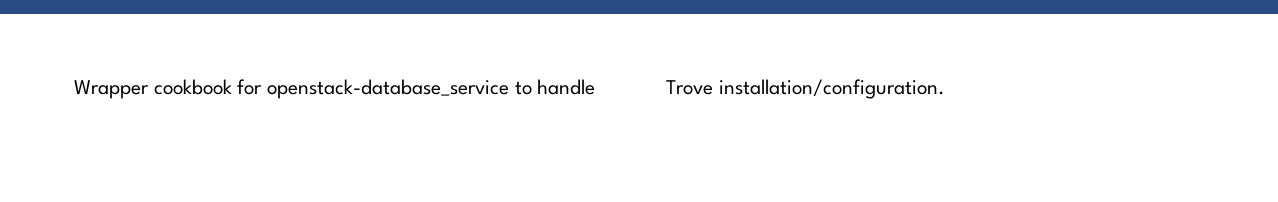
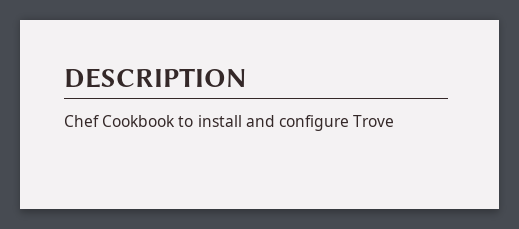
- Wrapper cookbook for openstack-database_service to handle Trove installation/configuration.
+ DESCRIPTION
+ Chef Cookbook to install and configure Trove

